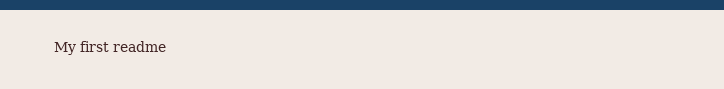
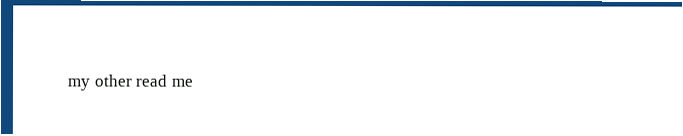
- My first readme
+ my other read me

